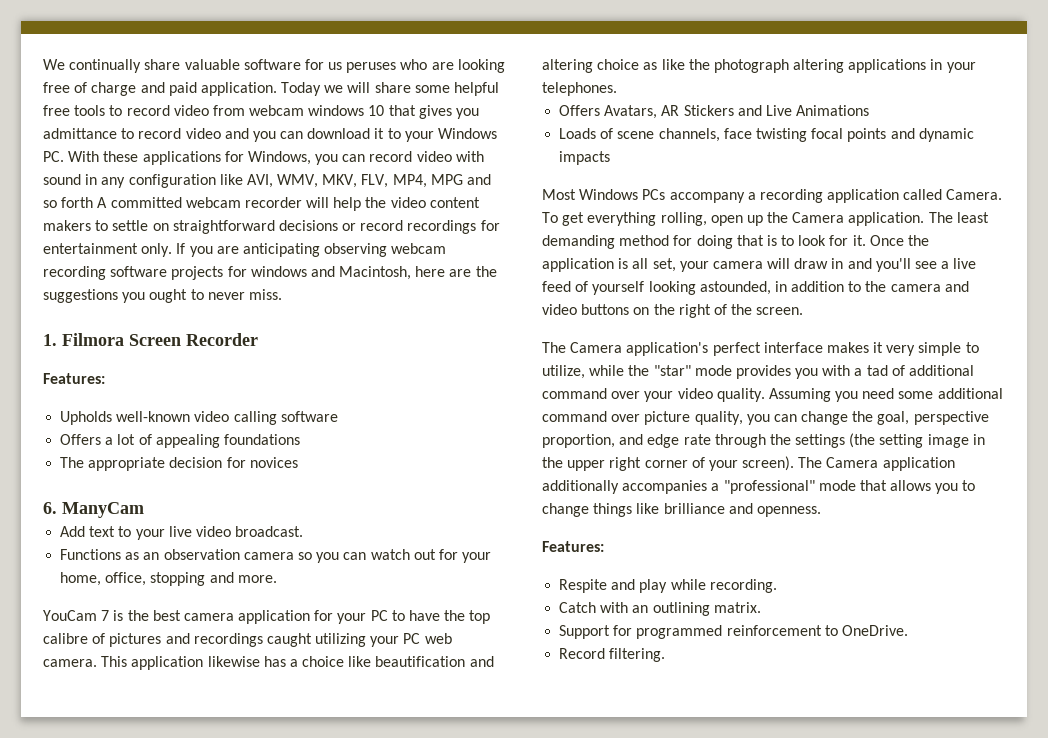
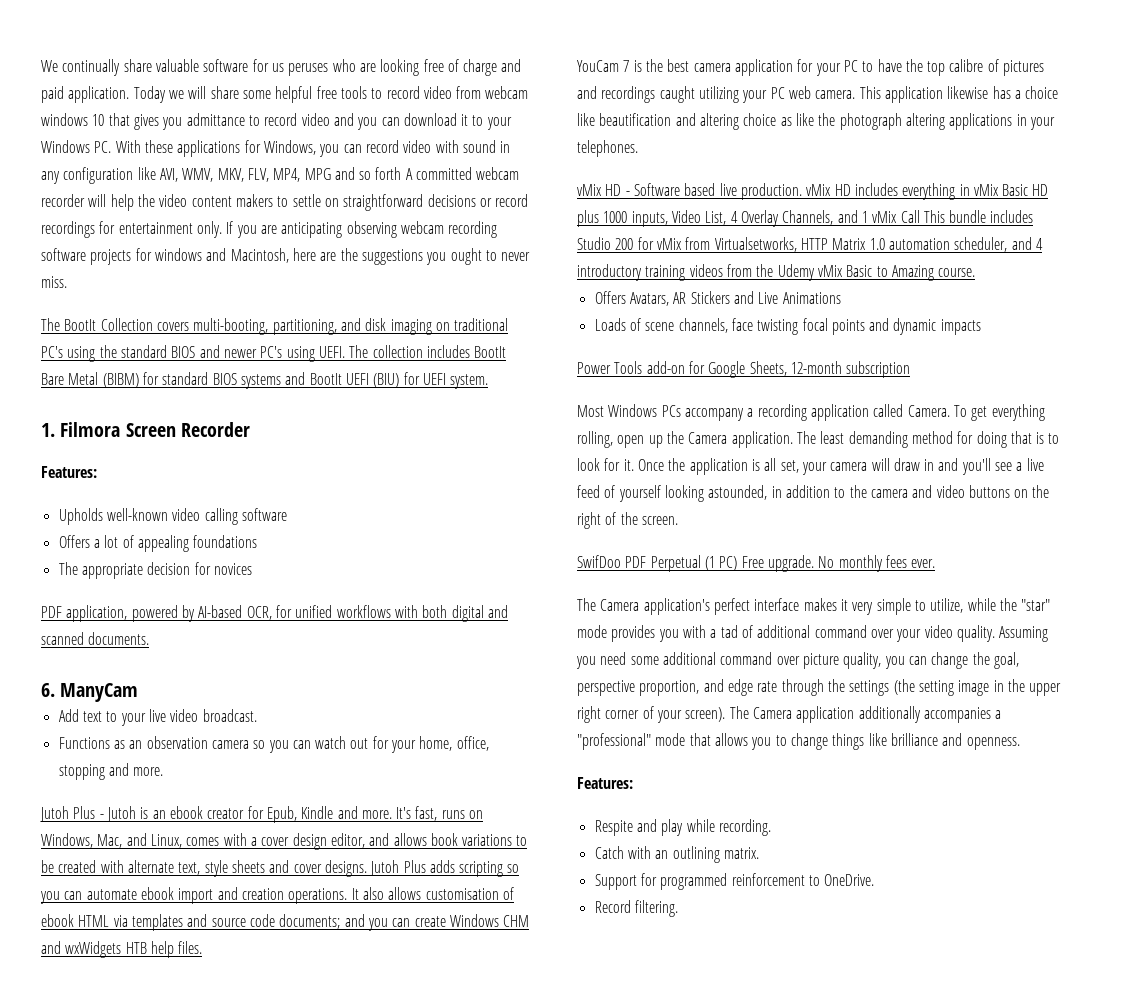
+ The BootIt Collection covers multi-booting, partitioning, and disk imaging on traditional PC's using the standard BIOS and newer PC's using UEFI. The collection includes BootIt Bare Metal (BIBM) for standard BIOS systems and BootIt UEFI (BIU) for UEFI system.
+ PDF application, powered by AI-based OCR, for unified workflows with both digital and scanned documents.
+ Jutoh Plus - Jutoh is an ebook creator for Epub, Kindle and more. It's fast, runs on Windows, Mac, and Linux, comes with a cover design editor, and allows book variations to be created with alternate text, style sheets and cover designs. Jutoh Plus adds scripting so you can automate ebook import and creation operations. It also allows customisation of ebook HTML via templates and source code documents; and you can create Windows CHM and wxWidgets HTB help files.
+ vMix HD - Software based live production. vMix HD includes everything in vMix Basic HD plus 1000 inputs, Video List, 4 Overlay Channels, and 1 vMix Call This bundle includes Studio 200 for vMix from Virtualsetworks, HTTP Matrix 1.0 automation scheduler, and 4 introductory training videos from the Udemy vMix Basic to Amazing course.
+ Power Tools add-on for Google Sheets, 12-month subscription
+ SwifDoo PDF Perpetual (1 PC) Free upgrade. No monthly fees ever.

